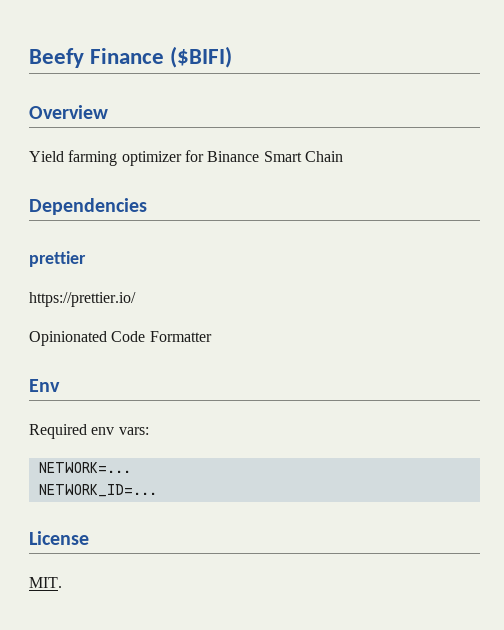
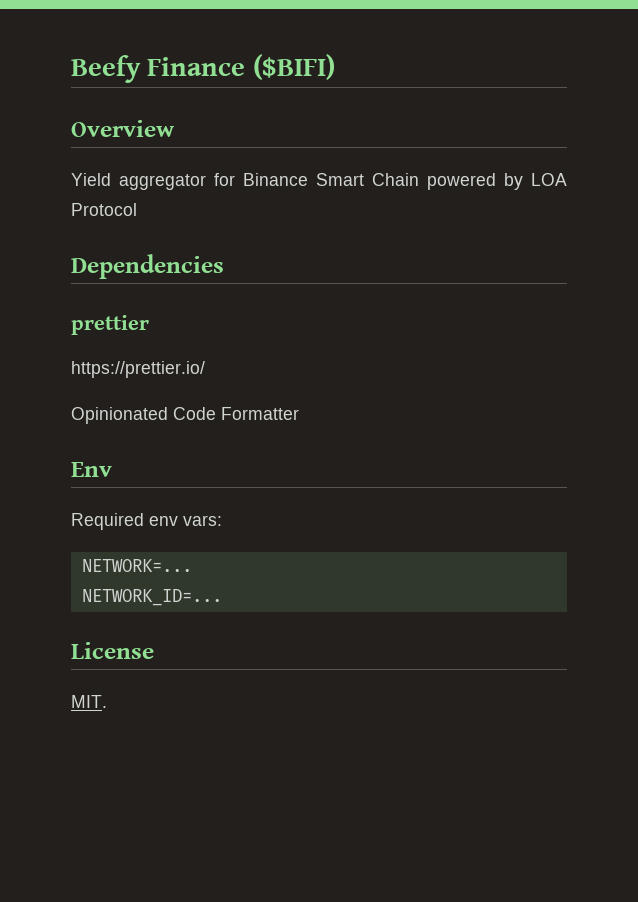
- Yield farming optimizer for Binance Smart Chain
+ Yield aggregator for Binance Smart Chain powered by LOA Protocol

